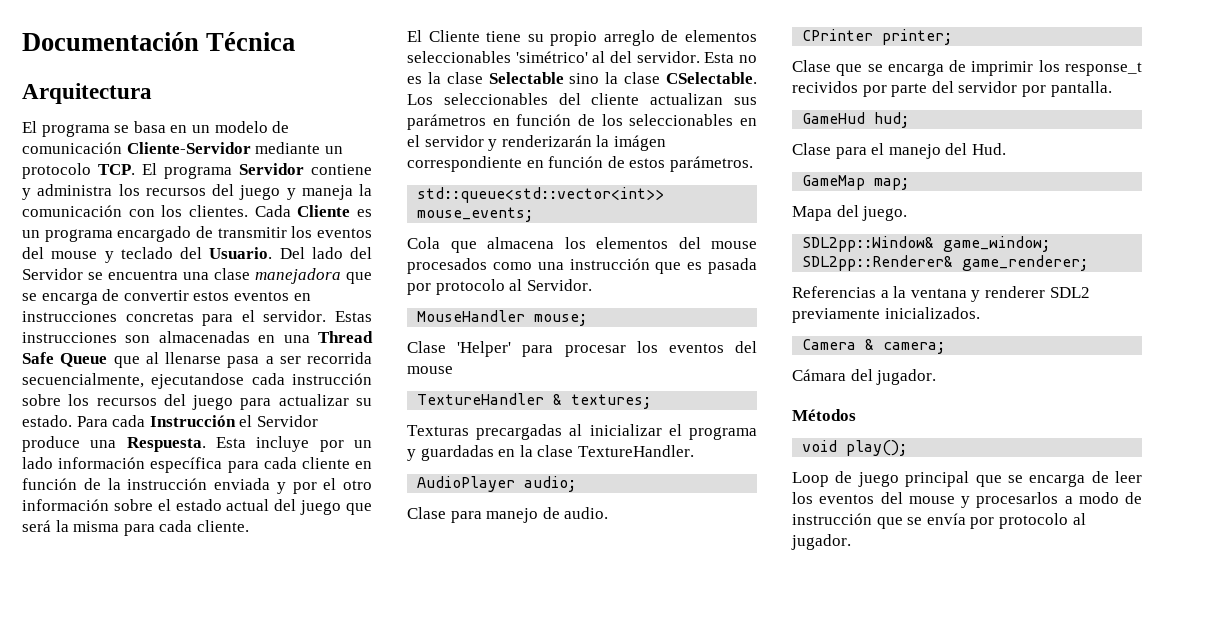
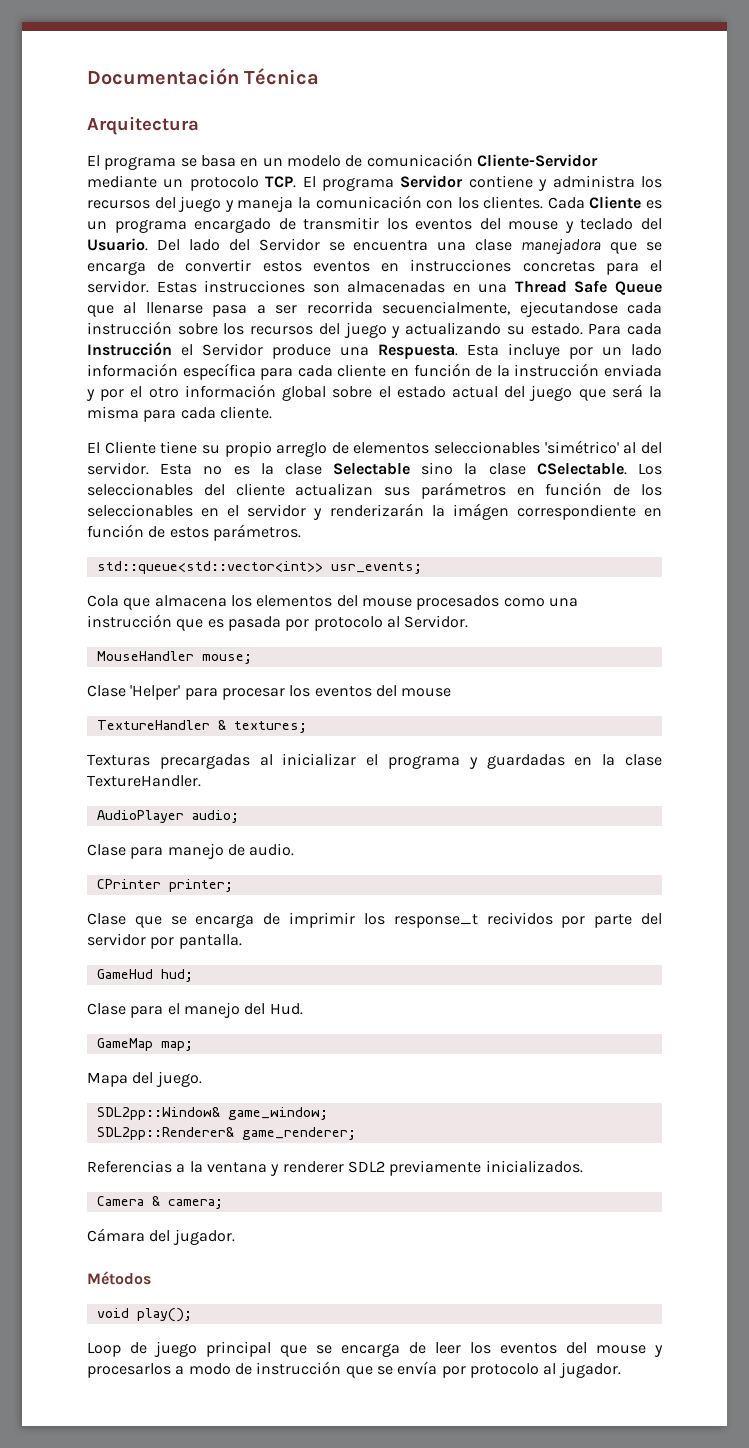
- Estas instrucciones son almacenadas en una Thread Safe Queue que al llenarse pasa a ser recorrida secuencialmente, ejecutandose cada instrucción sobre los recursos del juego para actualizar su estado.
+ Estas instrucciones son almacenadas en una Thread Safe Queue que al llenarse pasa a ser recorrida secuencialmente, ejecutandose cada instrucción sobre los recursos del juego y actualizando su estado.
- Esta incluye por un lado información específica para cada cliente en función de la instrucción enviada y por el otro información sobre el estado actual del juego que será la misma para cada cliente.
+ Esta incluye por un lado información específica para cada cliente en función de la instrucción enviada y por el otro información global sobre el estado actual del juego que será la misma para cada cliente.
- std::queue<std::vector<int>> mouse_events;
+ std::queue<std::vector<int>> usr_events;

